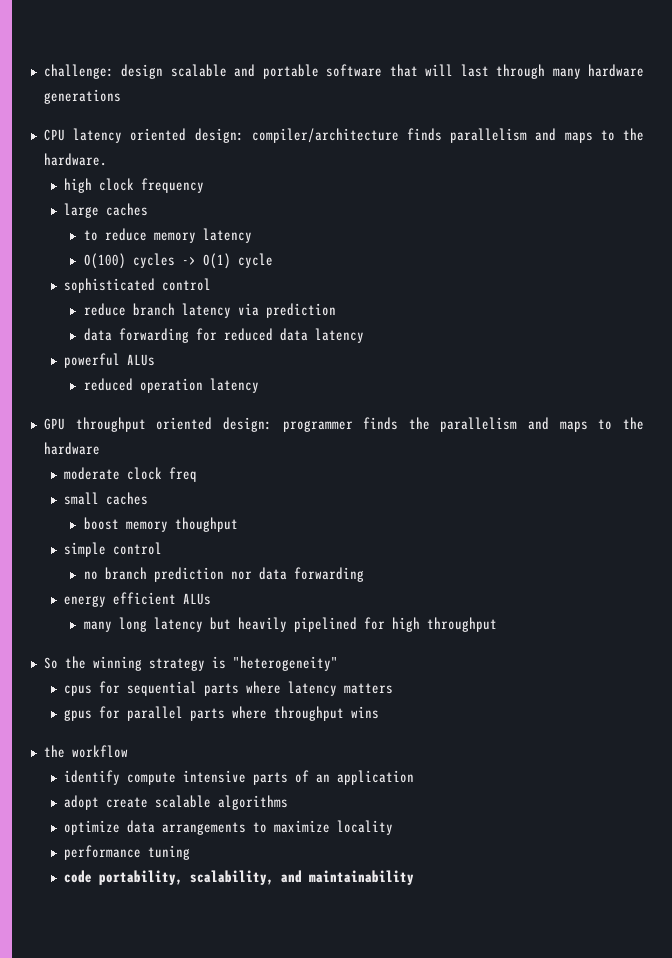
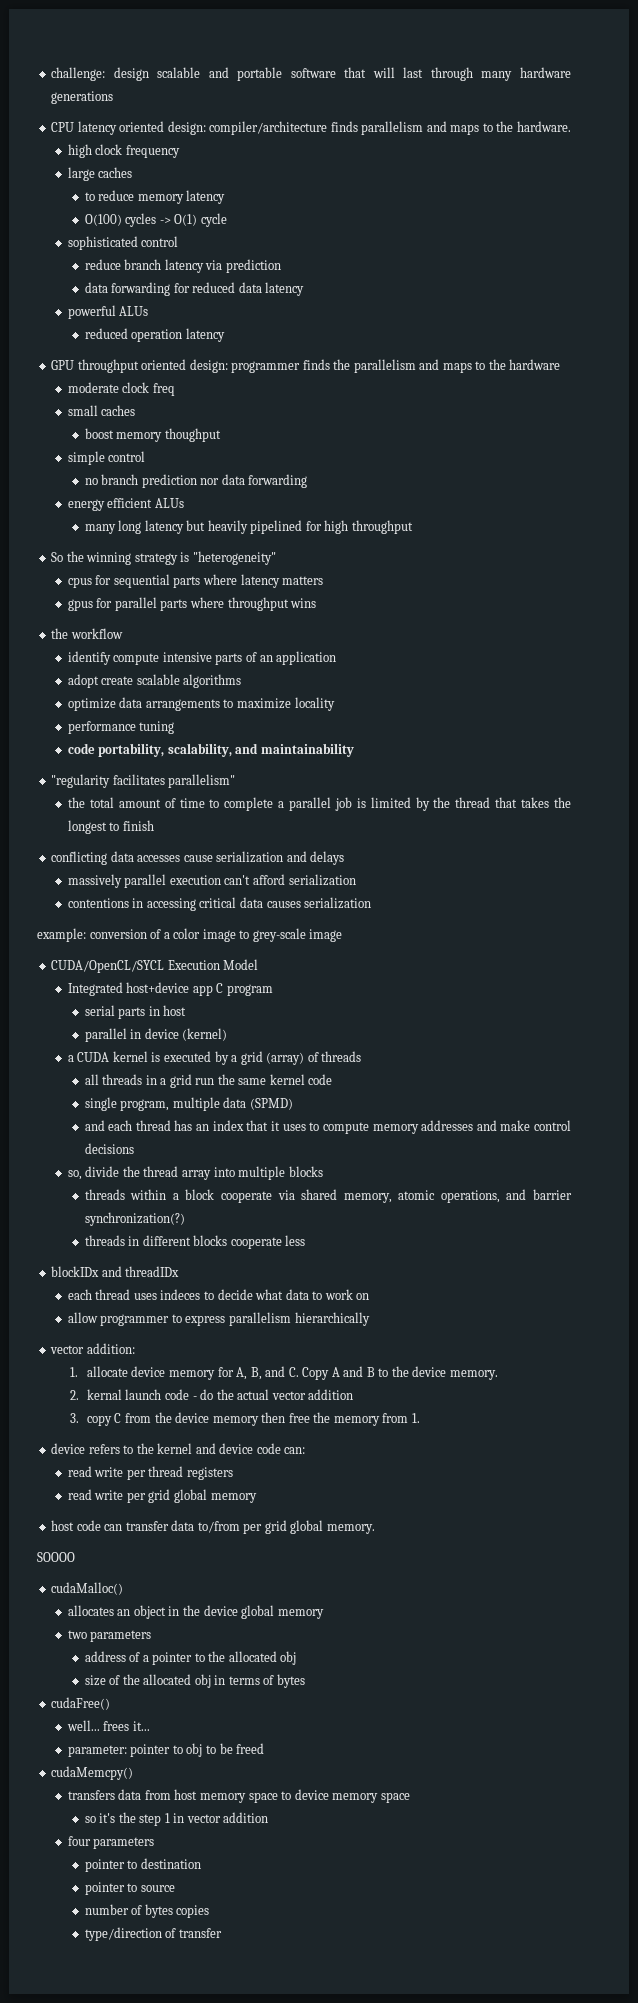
+ "regularity facilitates parallelism"
+ the total amount of time to complete a parallel job is limited by the thread that takes the longest to finish
+ conflicting data accesses cause serialization and delays
+ massively parallel execution can't afford serialization
+ contentions in accessing critical data causes serialization
+ example: conversion of a color image to grey-scale image
+ CUDA/OpenCL/SYCL Execution Model
+ Integrated host+device app C program
+ serial parts in host
+ parallel in device (kernel)
+ a CUDA kernel is executed by a grid (array) of threads
+ all threads in a grid run the same kernel code
+ single program, multiple data (SPMD)
+ and each thread has an index that it uses to compute memory addresses and make control decisions
+ so, divide the thread array into multiple blocks
+ threads within a block cooperate via shared memory, atomic operations, and barrier synchronization(?)
+ threads in different blocks cooperate less
+ blockIDx and threadIDx
+ each thread uses indeces to decide what data to work on
+ allow programmer to express parallelism hierarchically
+ vector addition:
+ 1. allocate device memory for A, B, and C. Copy A and B to the device memory.
+ 2. kernal launch code - do the actual vector addition
+ 3. copy C from the device memory then free the memory from 1.
+ device refers to the kernel and device code can:
+ read write per thread registers
+ read write per grid global memory
+ host code can transfer data to/from per grid global memory.
+ SOOOO
+ cudaMalloc()
+ allocates an object in the device global memory
+ two parameters
+ address of a pointer to the allocated obj
+ size of the allocated obj in terms of bytes
+ cudaFree()
+ well... frees it...
+ parameter: pointer to obj to be freed
+ cudaMemcpy()
+ transfers data from host memory space to device memory space
+ so it's the step 1 in vector addition
+ four parameters
+ pointer to destination
+ pointer to source
+ number of bytes copies
+ type/direction of transfer

